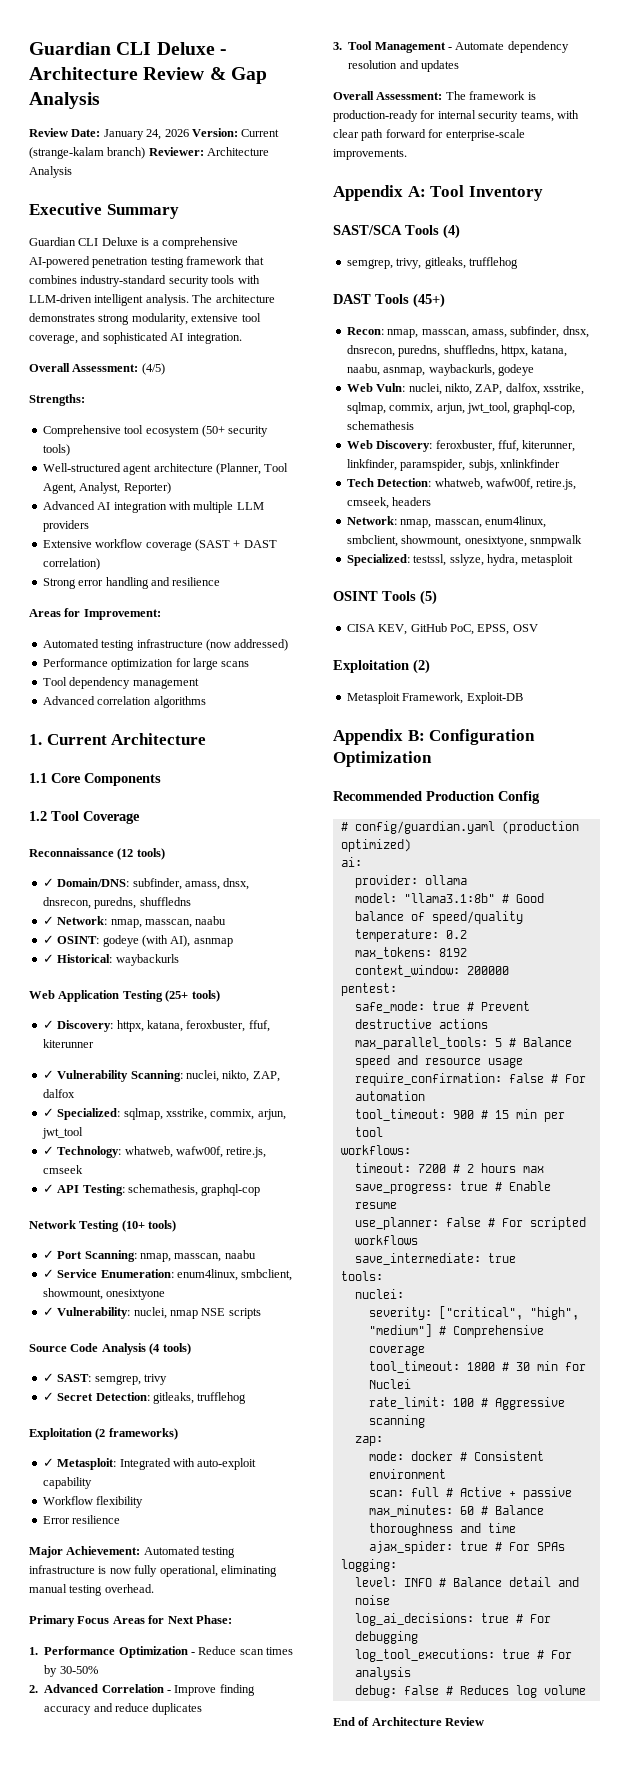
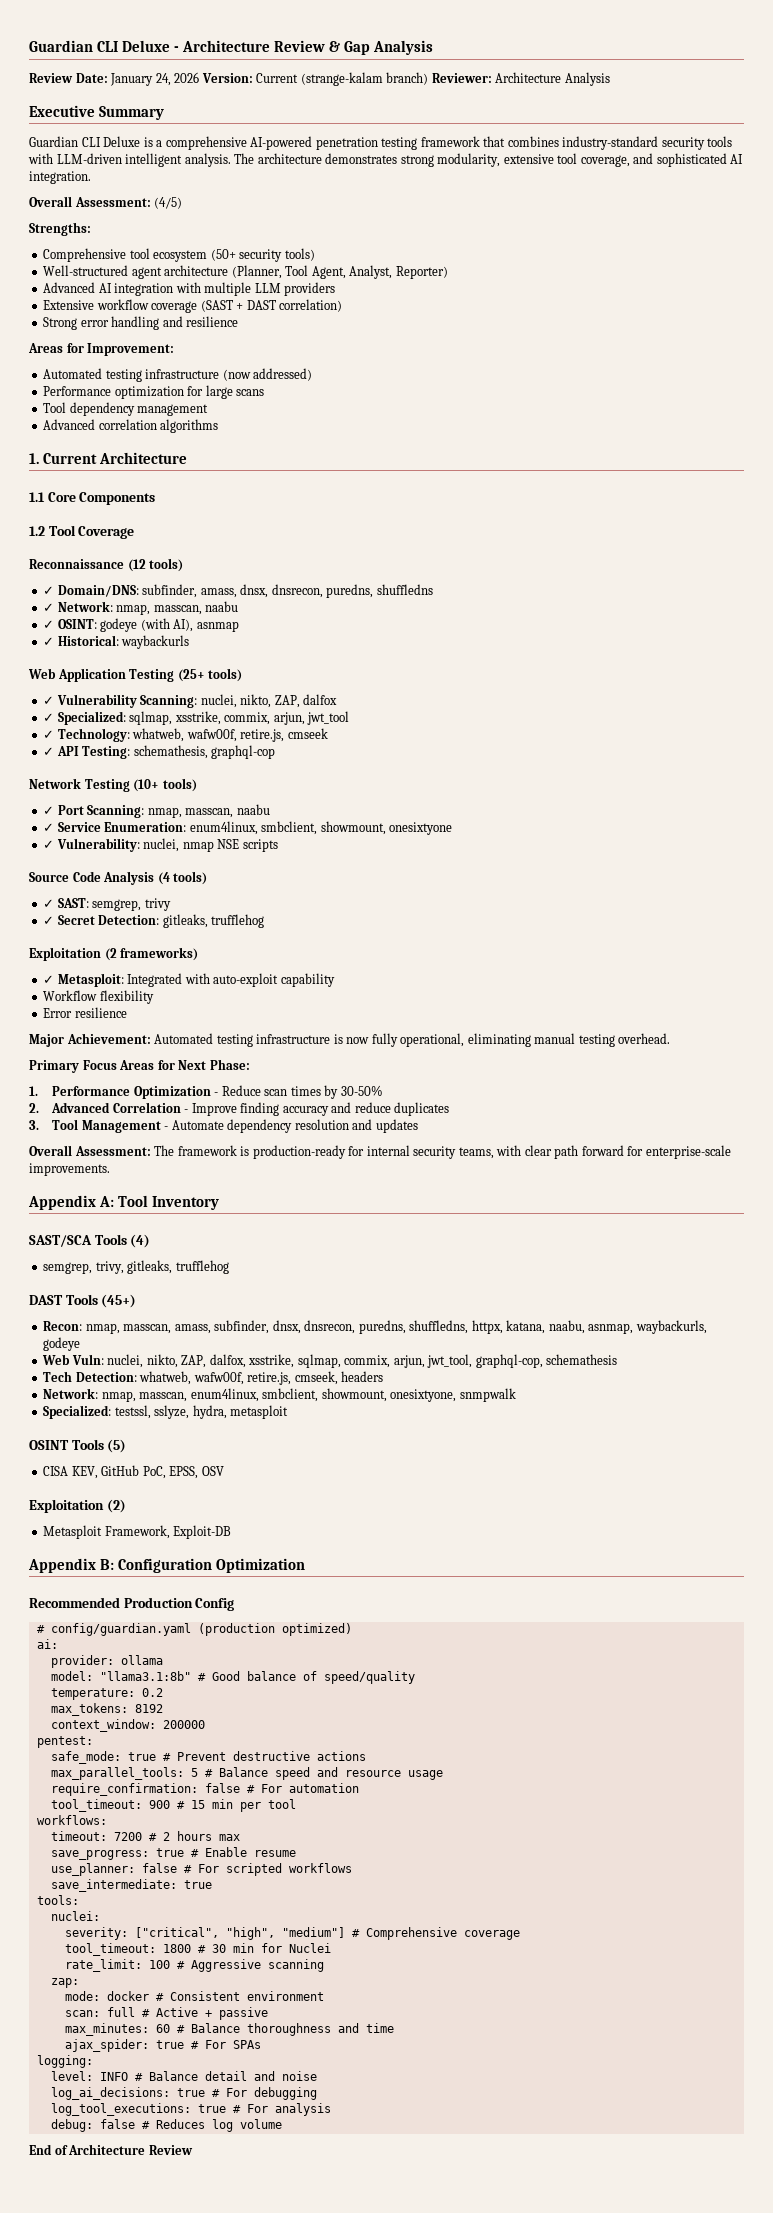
- ✓ Discovery: httpx, katana, feroxbuster, ffuf, kiterunner
- Web Discovery: feroxbuster, ffuf, kiterunner, linkfinder, paramspider, subjs, xnlinkfinder

